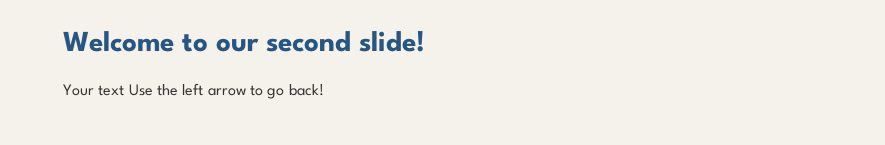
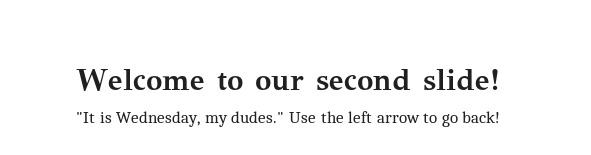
- Your text Use the left arrow to go back!
+ "It is Wednesday, my dudes." Use the left arrow to go back!

